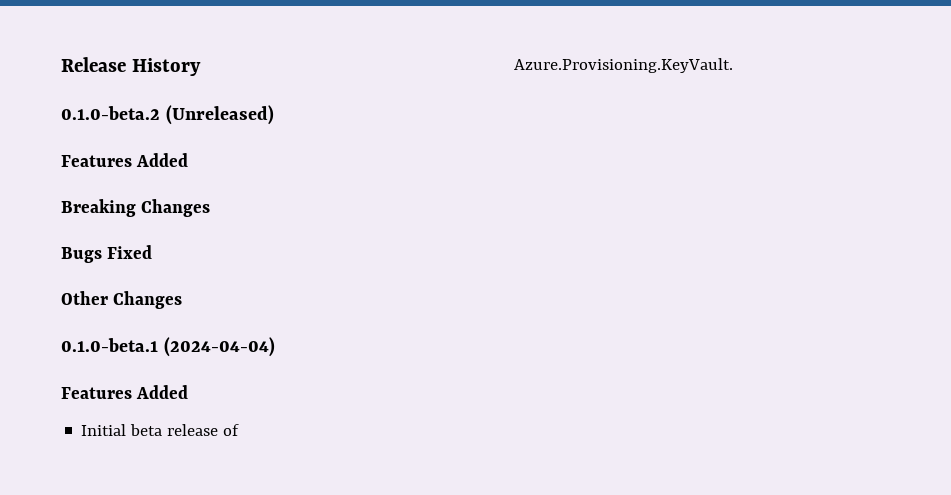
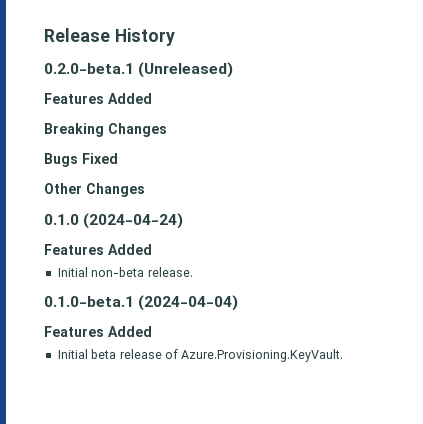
- 0.1.0-beta.2 (Unreleased)
+ 0.2.0-beta.1 (Unreleased)
+ 0.1.0 (2024-04-24)
+ Features Added
+ Initial non-beta release.

